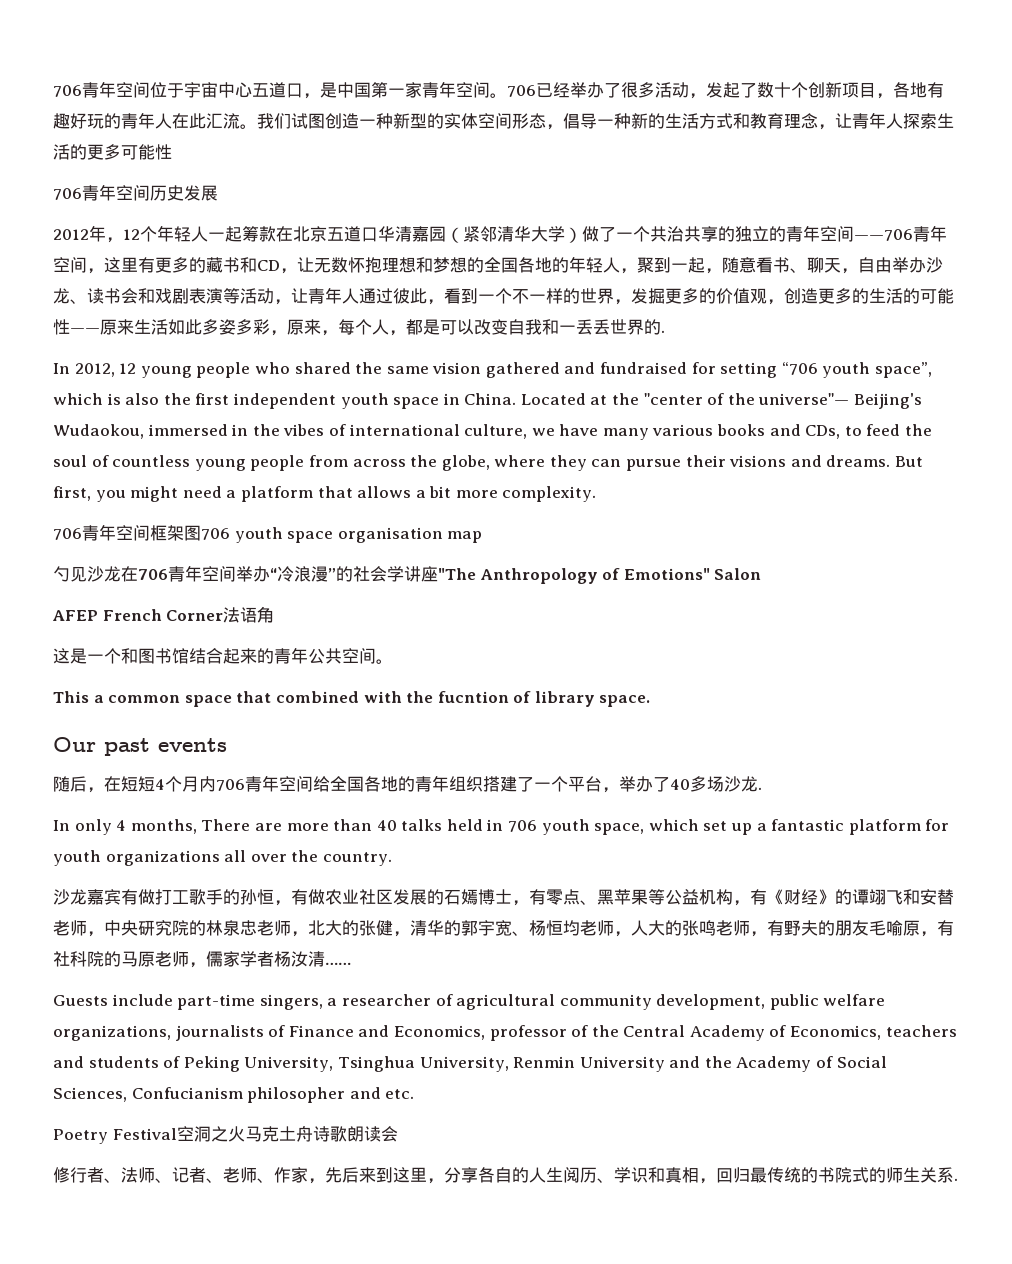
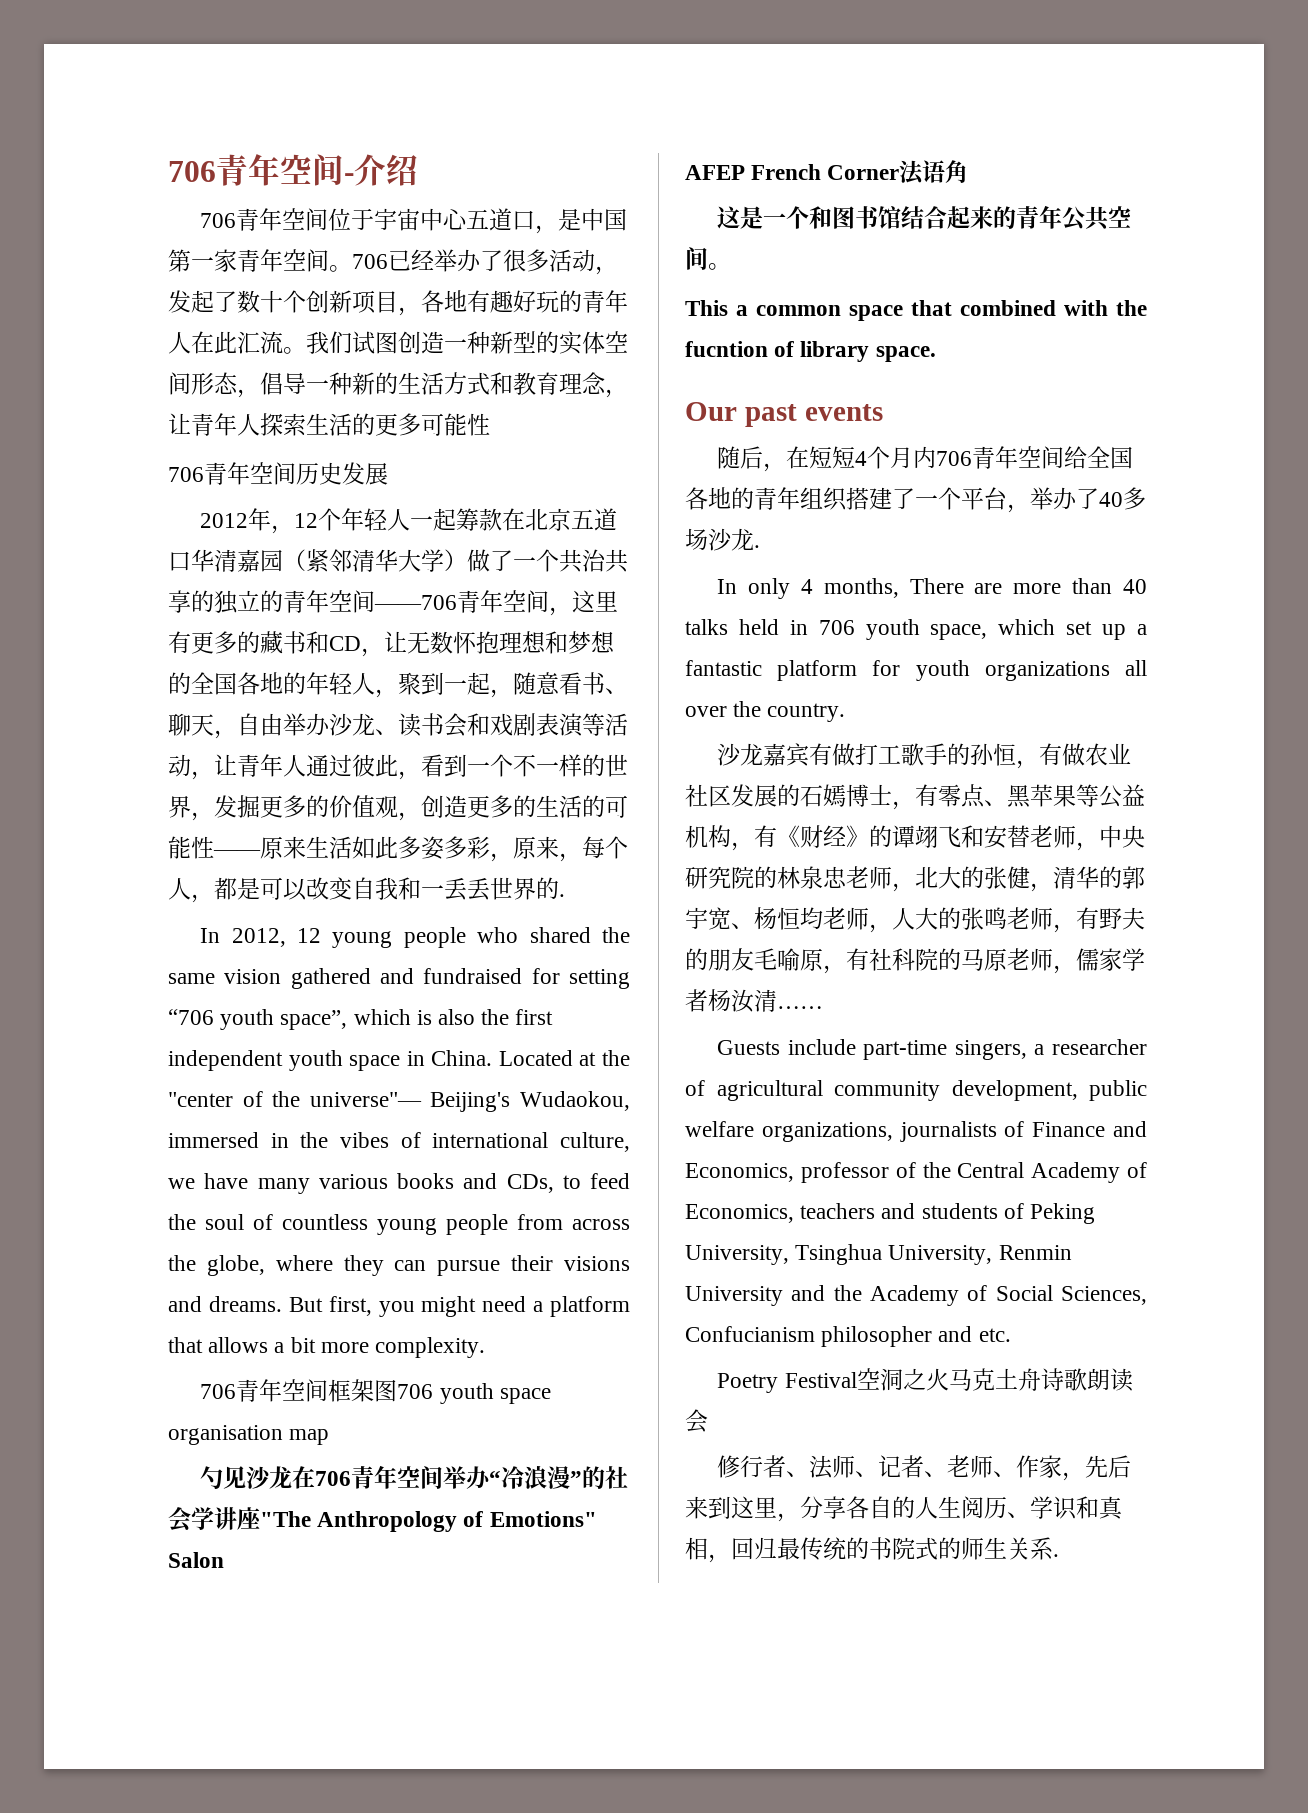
+ 706青年空间-介绍

